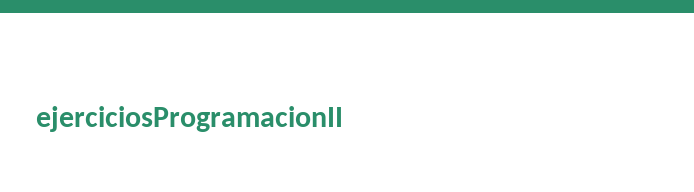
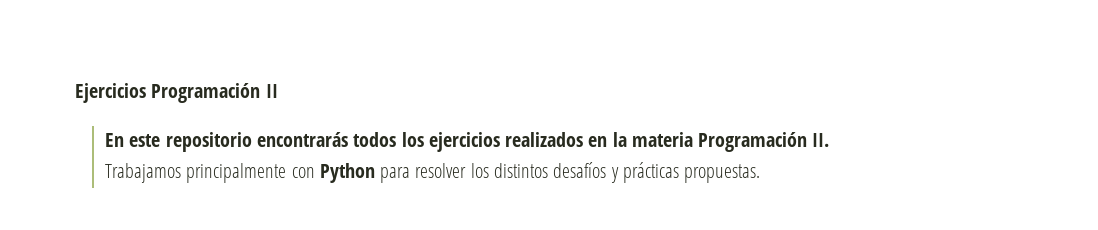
- ejerciciosProgramacionII
+ Ejercicios Programación II
+ En este repositorio encontrarás todos los ejercicios realizados en la materia Programación II.
+ Trabajamos principalmente con Python para resolver los distintos desafíos y prácticas propuestas.

